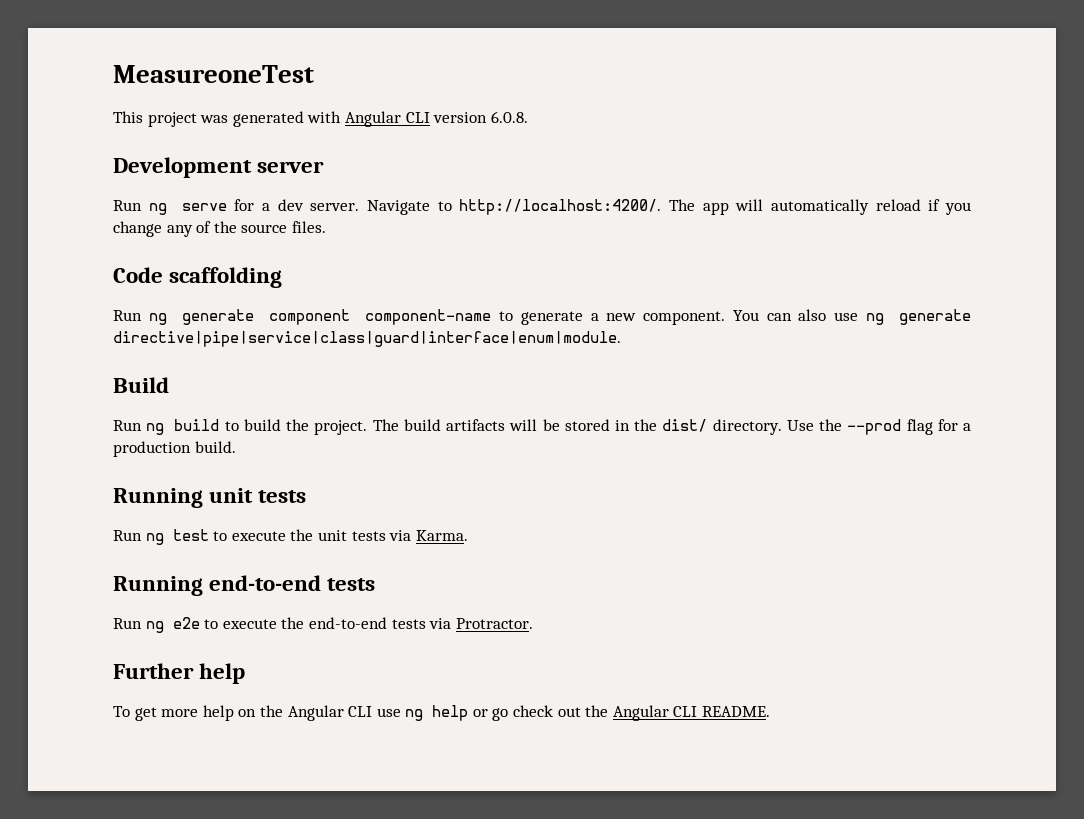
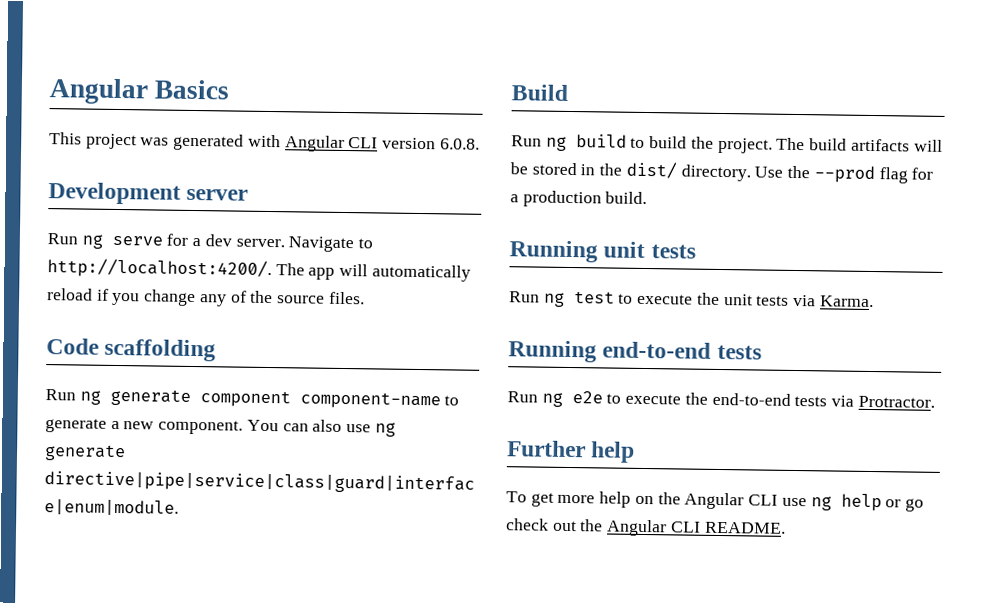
- MeasureoneTest
+ Angular Basics

